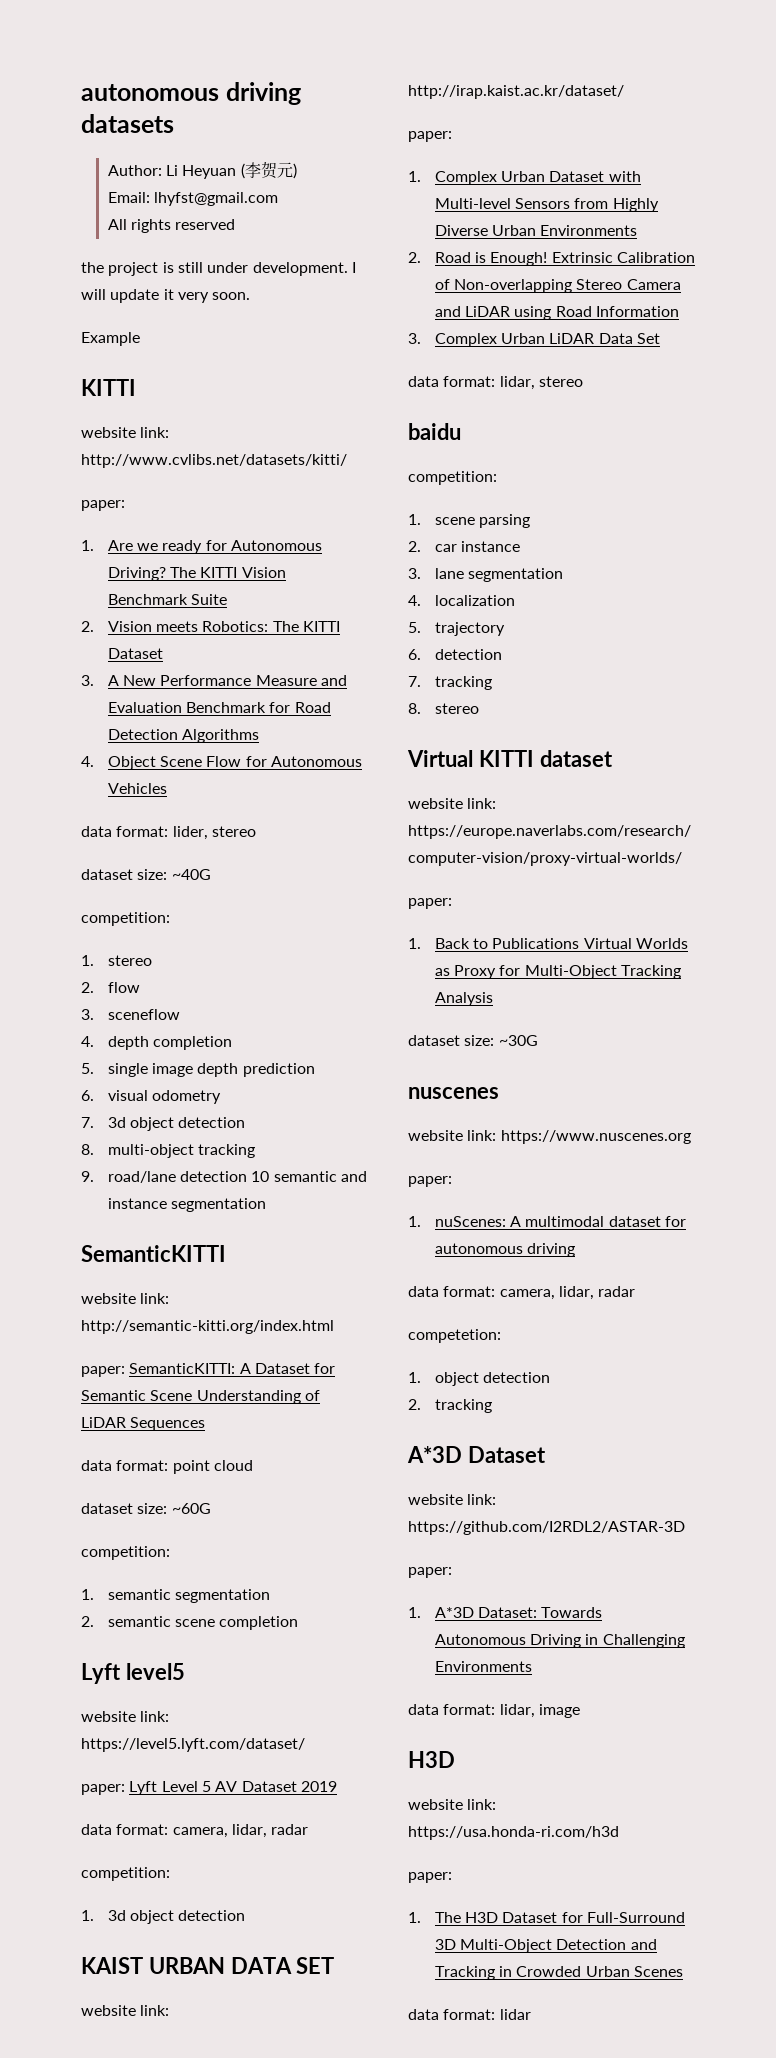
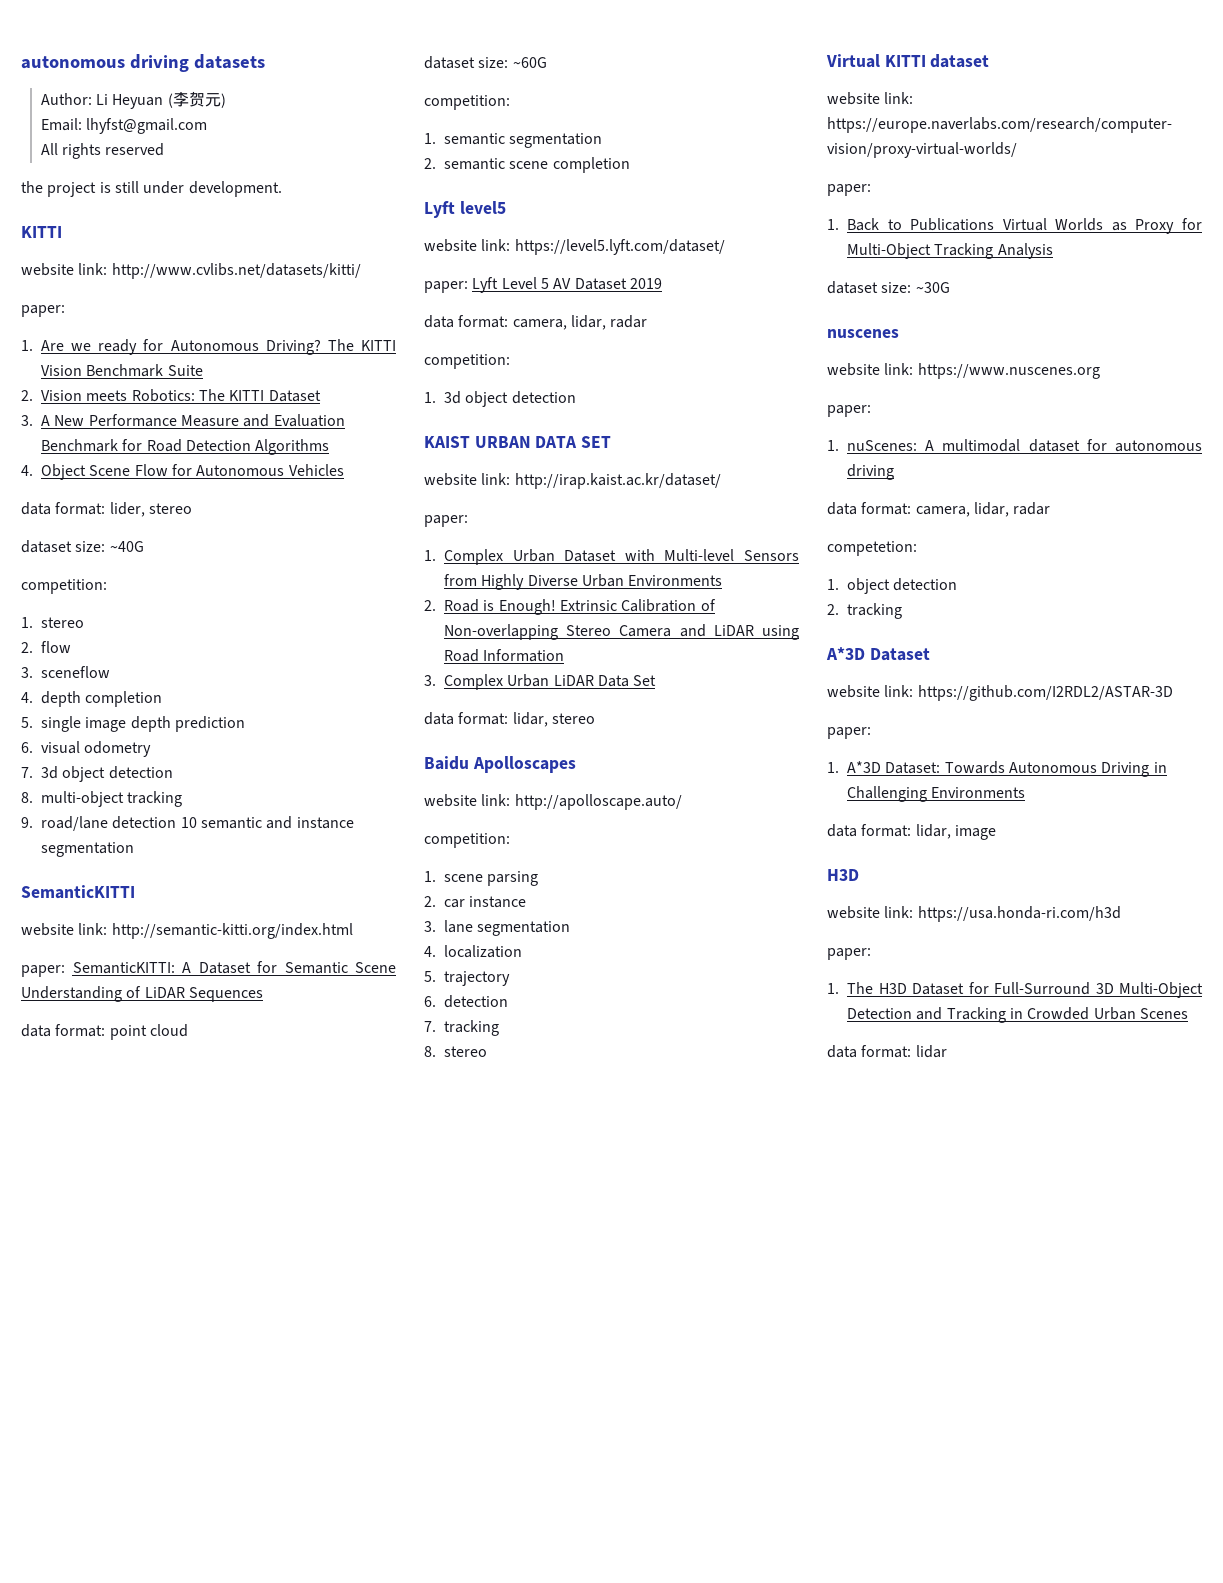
- I will update it very soon.
- Example
- baidu
+ Baidu Apolloscapes
+ website link: http://apolloscape.auto/

